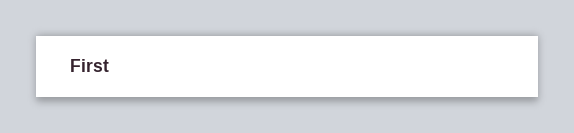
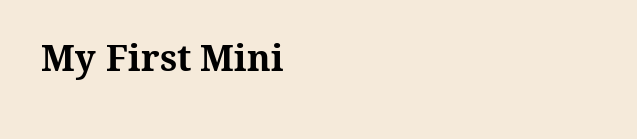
- First
+ My First Mini

